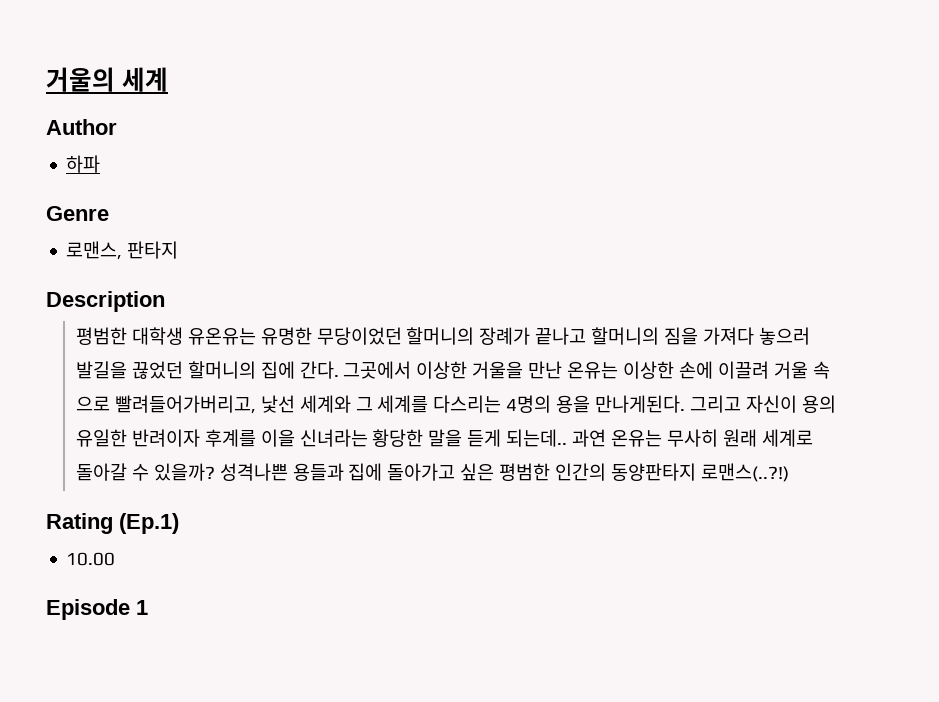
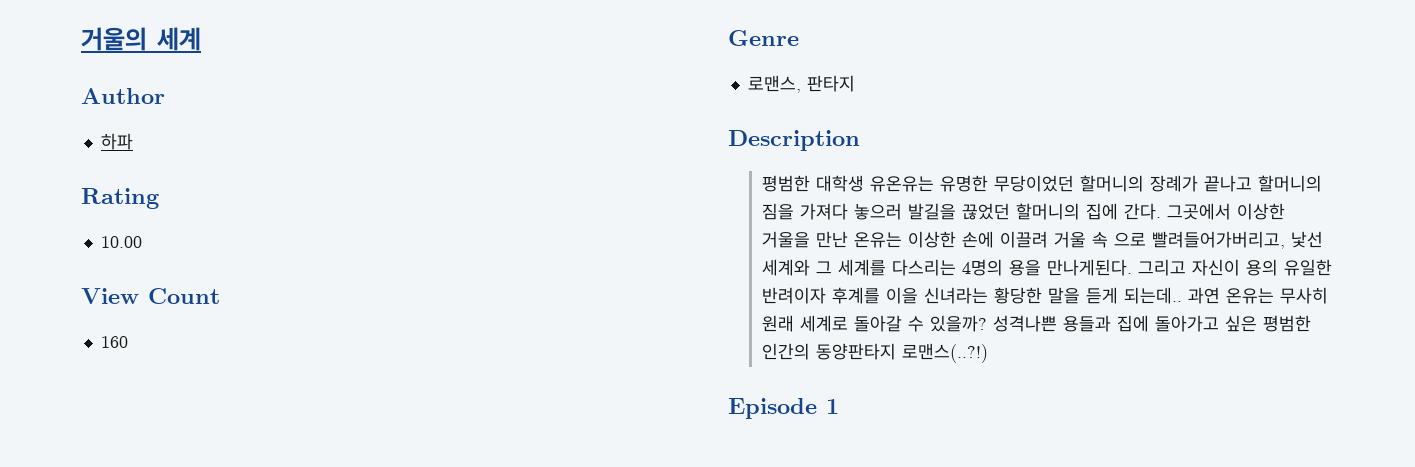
+ Rating
+ 10.00
+ View Count
+ 160
- Rating (Ep.1)
- 10.00

